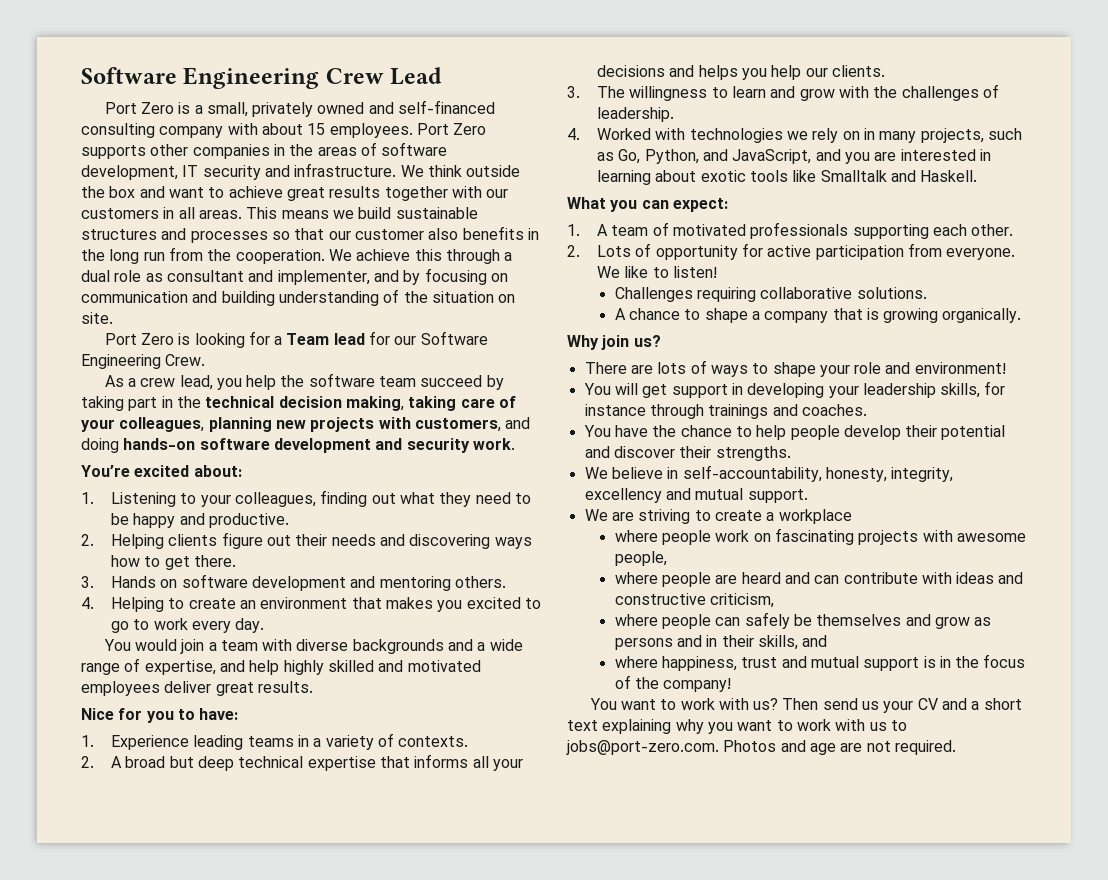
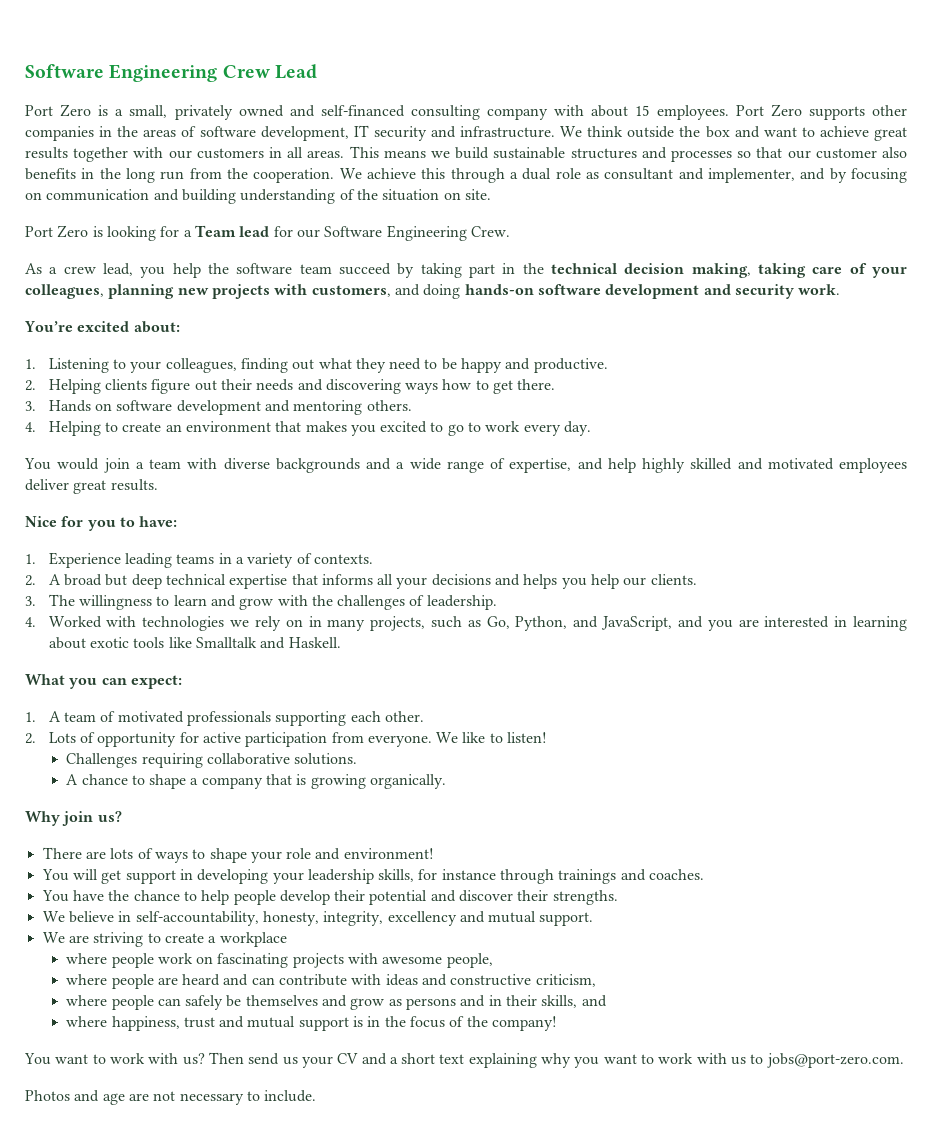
- Then send us your CV and a short text explaining why you want to work with us to jobs@port-zero.com. Photos and age are not required.
+ Then send us your CV and a short text explaining why you want to work with us to jobs@port-zero.com.
+ Photos and age are not necessary to include.

